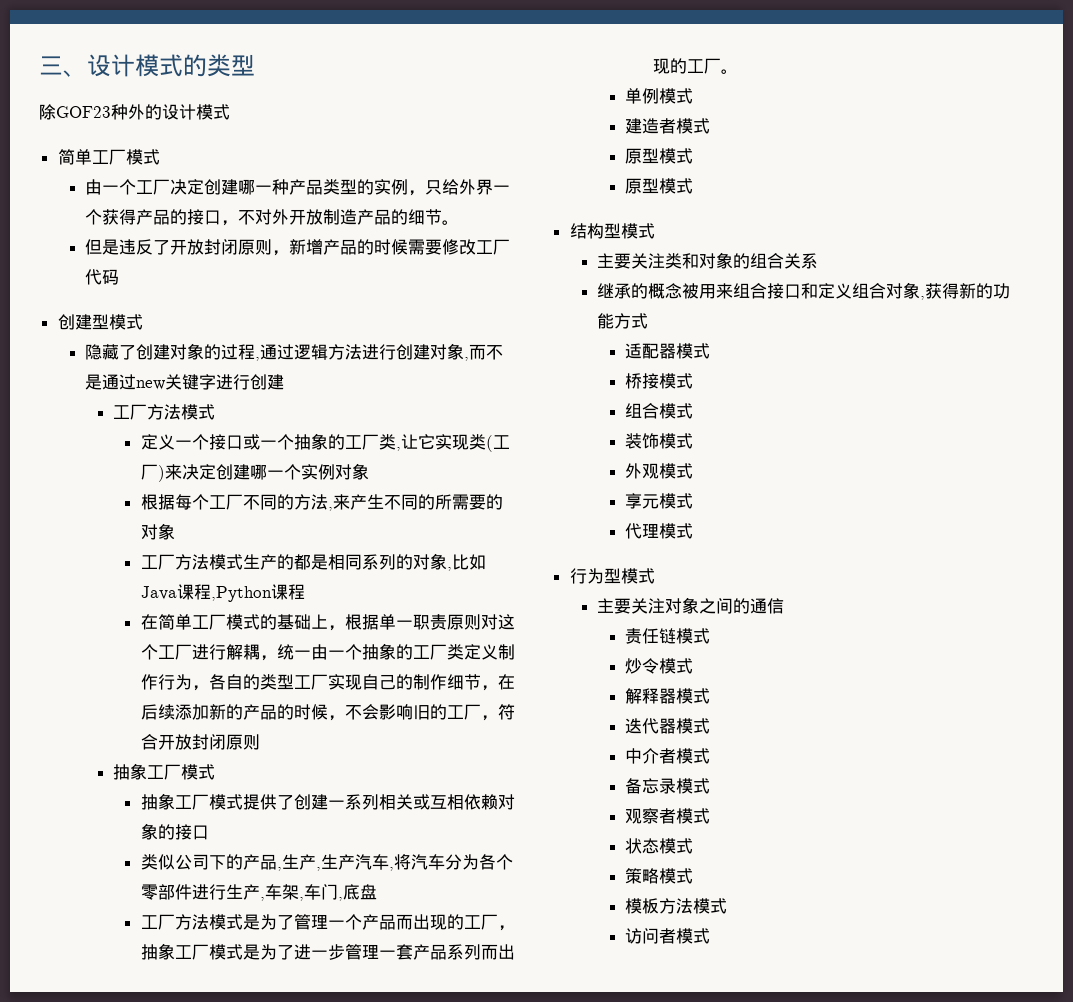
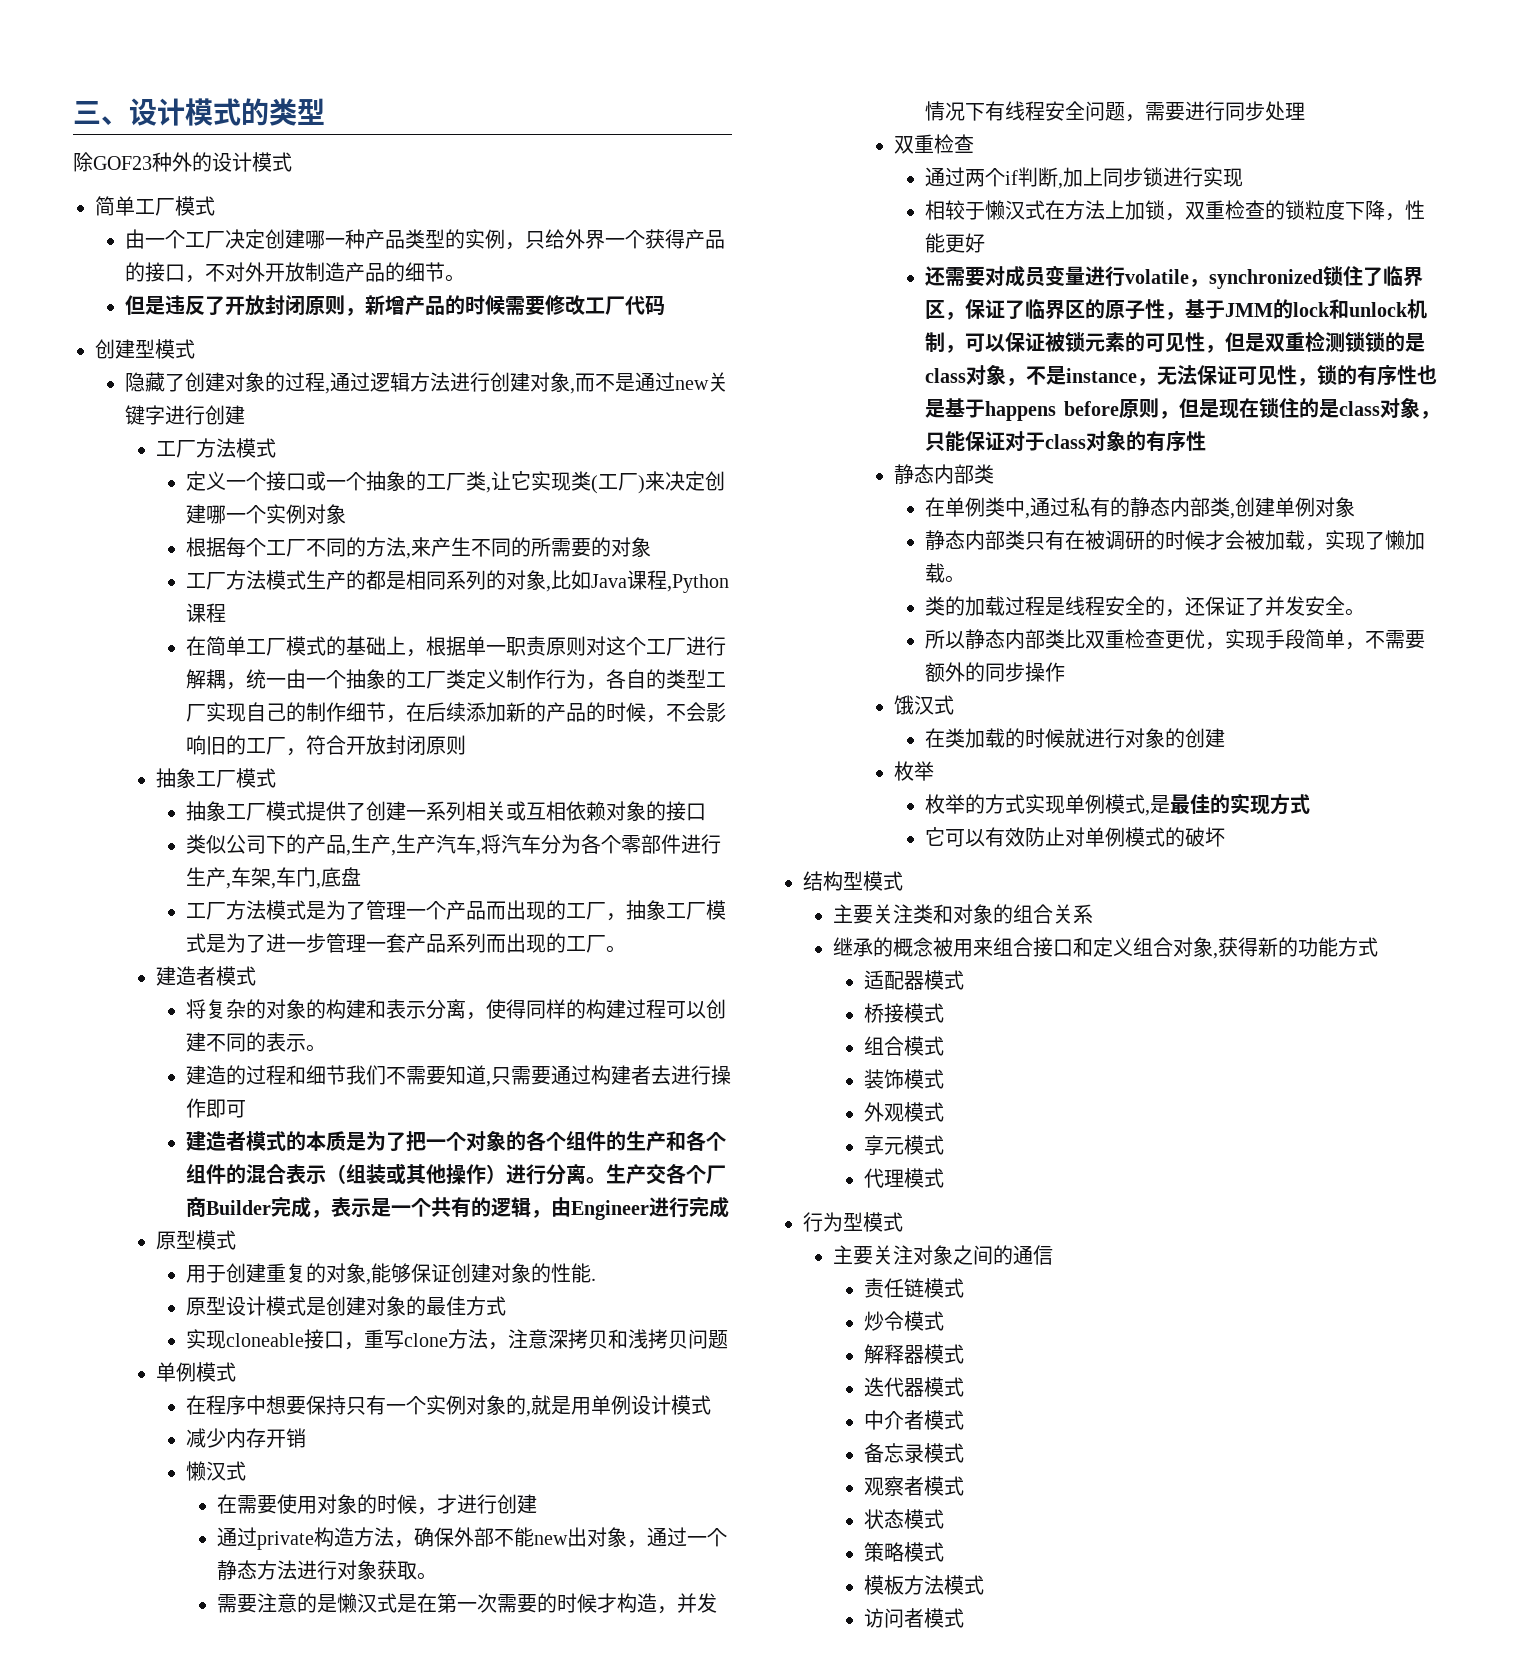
  工厂方法模式是为了管理一个产品而出现的工厂，抽象工厂模式是为了进一步管理一套产品系列而出现的工厂。
+ 建造者模式
+ 将复杂的对象的构建和表示分离，使得同样的构建过程可以创建不同的表示。
+ 建造的过程和细节我们不需要知道,只需要通过构建者去进行操作即可
+ 建造者模式的本质是为了把一个对象的各个组件的生产和各个组件的混合表示（组装或其他操作）进行分离。生产交各个厂商Builder完成，表示是一个共有的逻辑，由Engineer进行完成
+ 原型模式
+ 用于创建重复的对象,能够保证创建对象的性能.
+ 原型设计模式是创建对象的最佳方式
+ 实现cloneable接口，重写clone方法，注意深拷贝和浅拷贝问题
  单例模式
- 建造者模式
- 原型模式
- 原型模式
+ 在程序中想要保持只有一个实例对象的,就是用单例设计模式
+ 减少内存开销
+ 懒汉式
+ 在需要使用对象的时候，才进行创建
+ 通过private构造方法，确保外部不能new出对象，通过一个静态方法进行对象获取。
+ 需要注意的是懒汉式是在第一次需要的时候才构造，并发情况下有线程安全问题，需要进行同步处理
+ 双重检查
+ 通过两个if判断,加上同步锁进行实现
+ 相较于懒汉式在方法上加锁，双重检查的锁粒度下降，性能更好
+ 还需要对成员变量进行volatile，synchronized锁住了临界区，保证了临界区的原子性，基于JMM的lock和unlock机制，可以保证被锁元素的可见性，但是双重检测锁锁的是class对象，不是instance，无法保证可见性，锁的有序性也是基于happens before原则，但是现在锁住的是class对象，只能保证对于class对象的有序性
+ 静态内部类
+ 在单例类中,通过私有的静态内部类,创建单例对象
+ 静态内部类只有在被调研的时候才会被加载，实现了懒加载。
+ 类的加载过程是线程安全的，还保证了并发安全。
+ 所以静态内部类比双重检查更优，实现手段简单，不需要额外的同步操作
+ 饿汉式
+ 在类加载的时候就进行对象的创建
+ 枚举
+ 枚举的方式实现单例模式,是最佳的实现方式
+ 它可以有效防止对单例模式的破坏

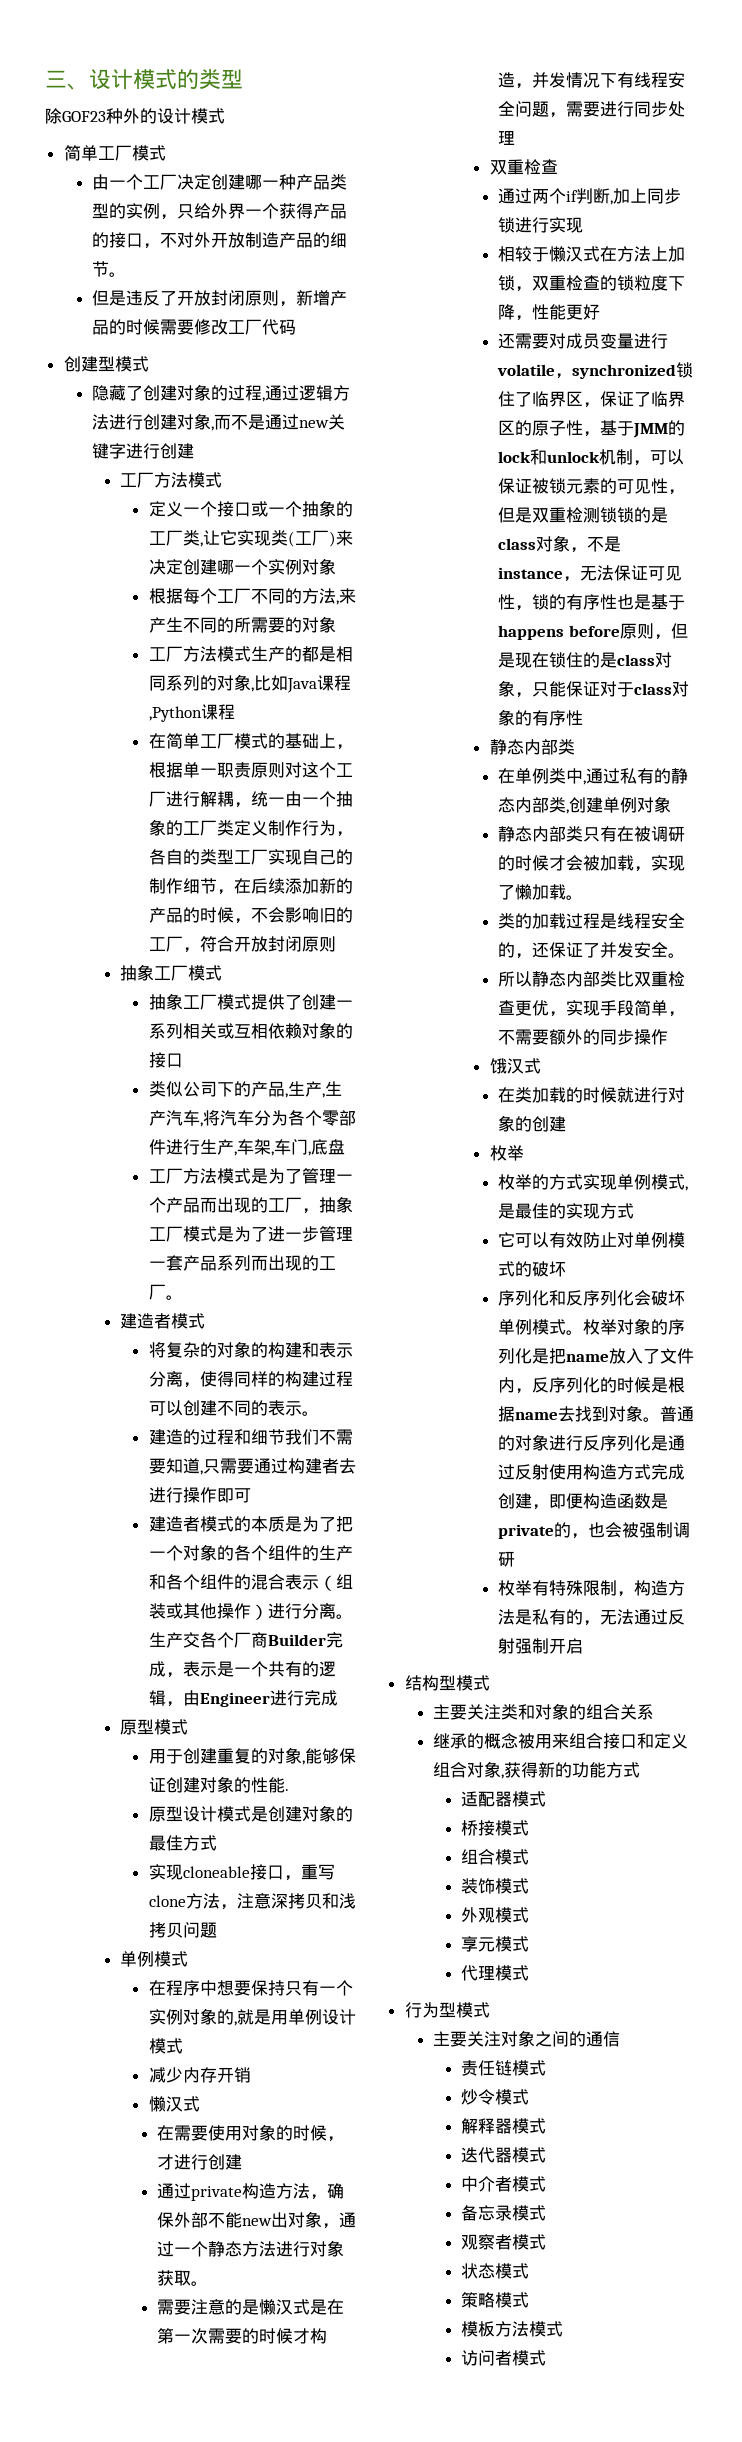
+ 序列化和反序列化会破坏单例模式。枚举对象的序列化是把name放入了文件内，反序列化的时候是根据name去找到对象。普通的对象进行反序列化是通过反射使用构造方式完成创建，即便构造函数是private的，也会被强制调研
+ 枚举有特殊限制，构造方法是私有的，无法通过反射强制开启

